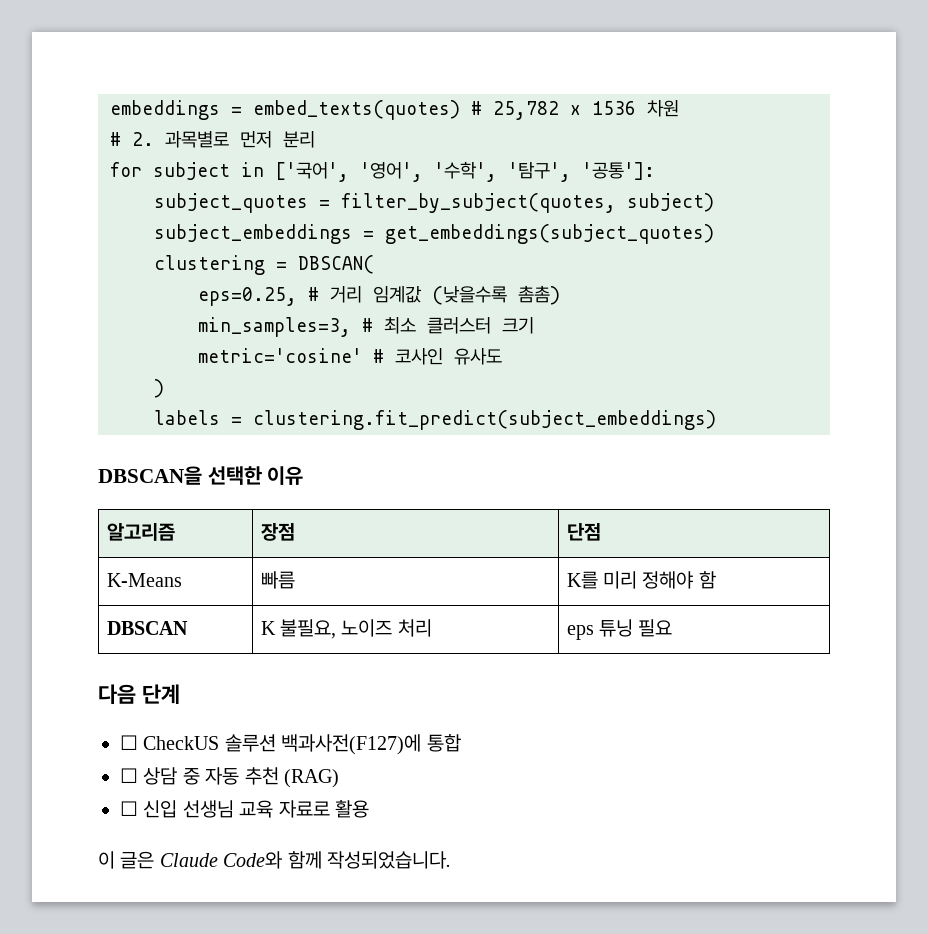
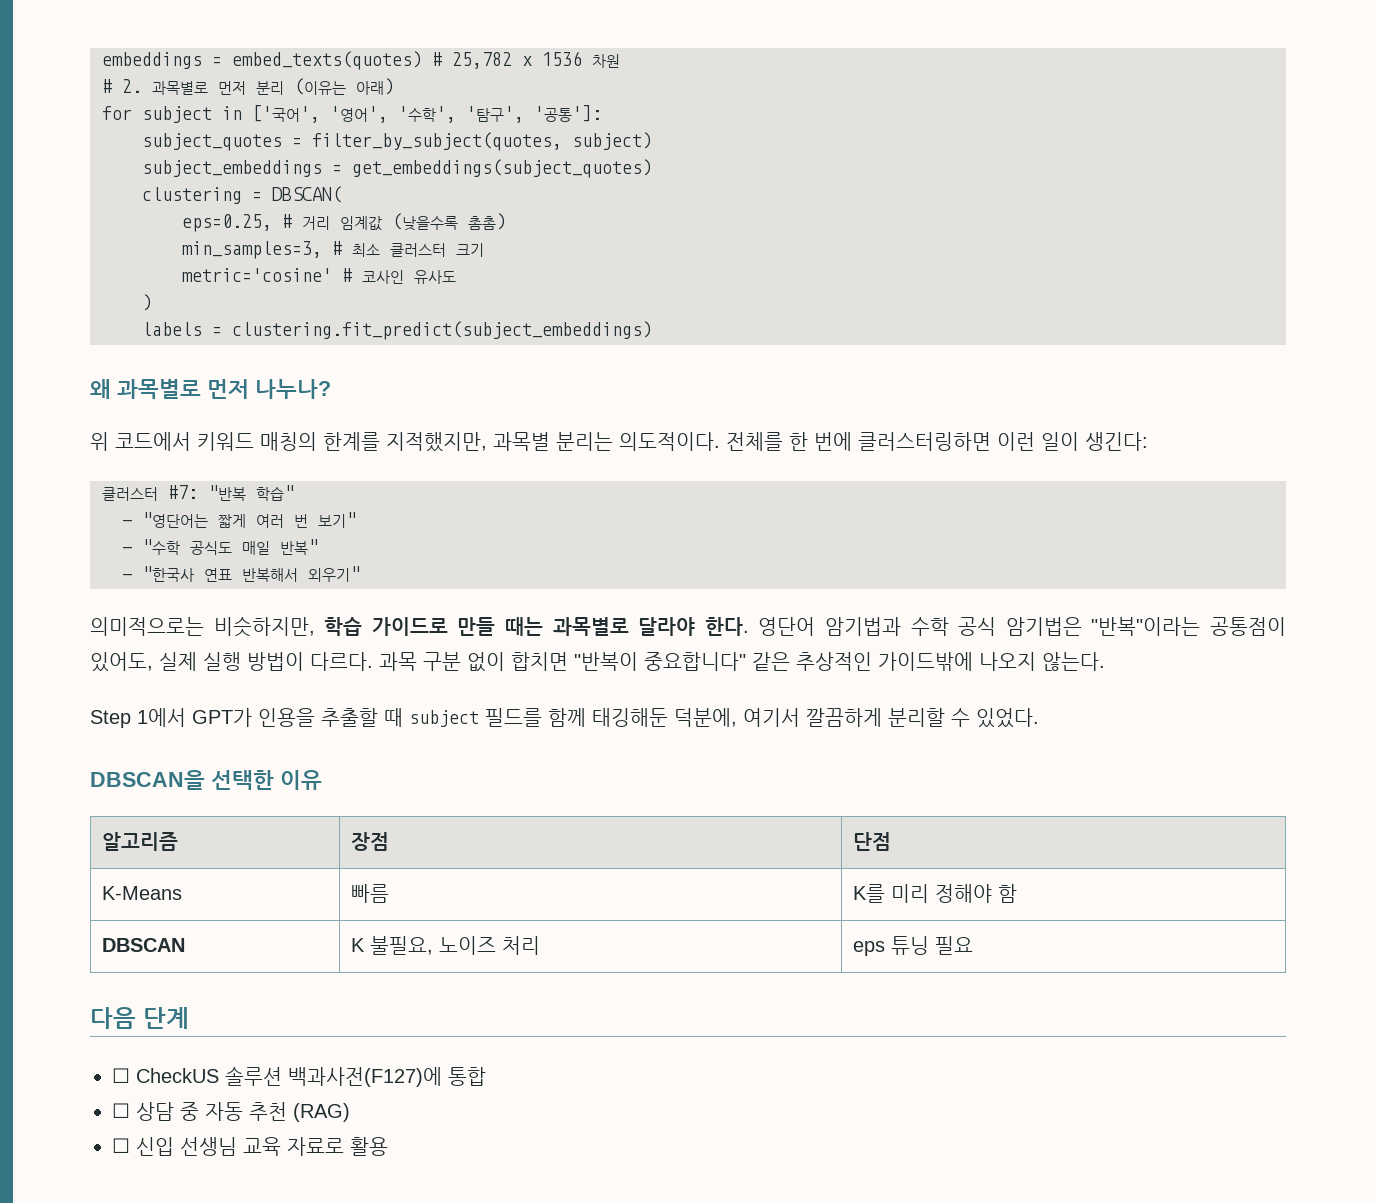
- # 2. 과목별로 먼저 분리
+ # 2. 과목별로 먼저 분리 (이유는 아래)
+ 왜 과목별로 먼저 나누나?
+ 위 코드에서 키워드 매칭의 한계를 지적했지만, 과목별 분리는 의도적이다. 전체를 한 번에 클러스터링하면 이런 일이 생긴다:
+ 클러스터 #7: "반복 학습"
+ - "영단어는 짧게 여러 번 보기"
+ - "수학 공식도 매일 반복"
+ - "한국사 연표 반복해서 외우기"
+ 의미적으로는 비슷하지만, 학습 가이드로 만들 때는 과목별로 달라야 한다. 영단어 암기법과 수학 공식 암기법은 "반복"이라는 공통점이 있어도, 실제 실행 방법이 다르다. 과목 구분 없이 합치면 "반복이 중요합니다" 같은 추상적인 가이드밖에 나오지 않는다.
+ Step 1에서 GPT가 인용을 추출할 때 subject 필드를 함께 태깅해둔 덕분에, 여기서 깔끔하게 분리할 수 있었다.
- 이 글은 Claude Code와 함께 작성되었습니다.

